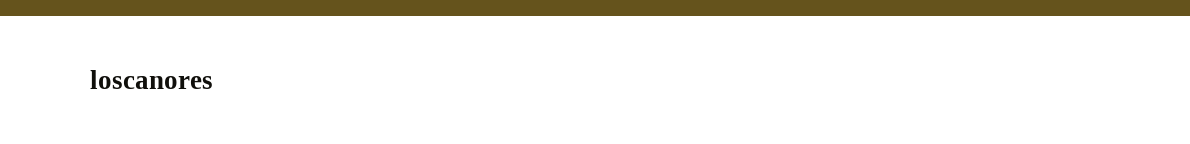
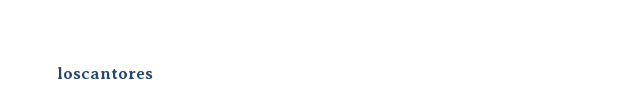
- loscanores
+ loscantores

